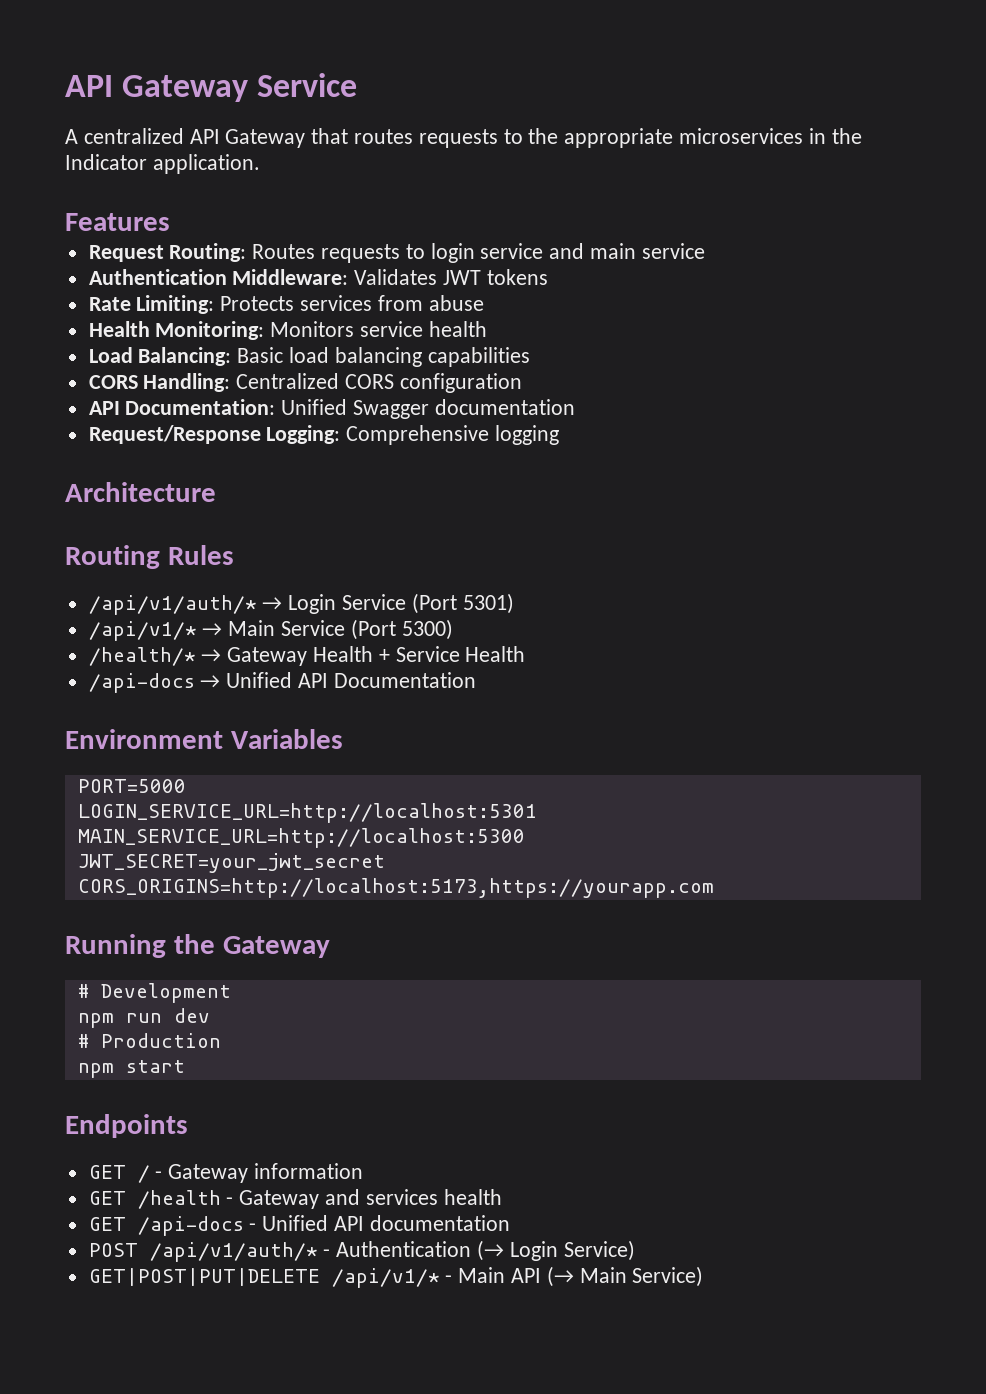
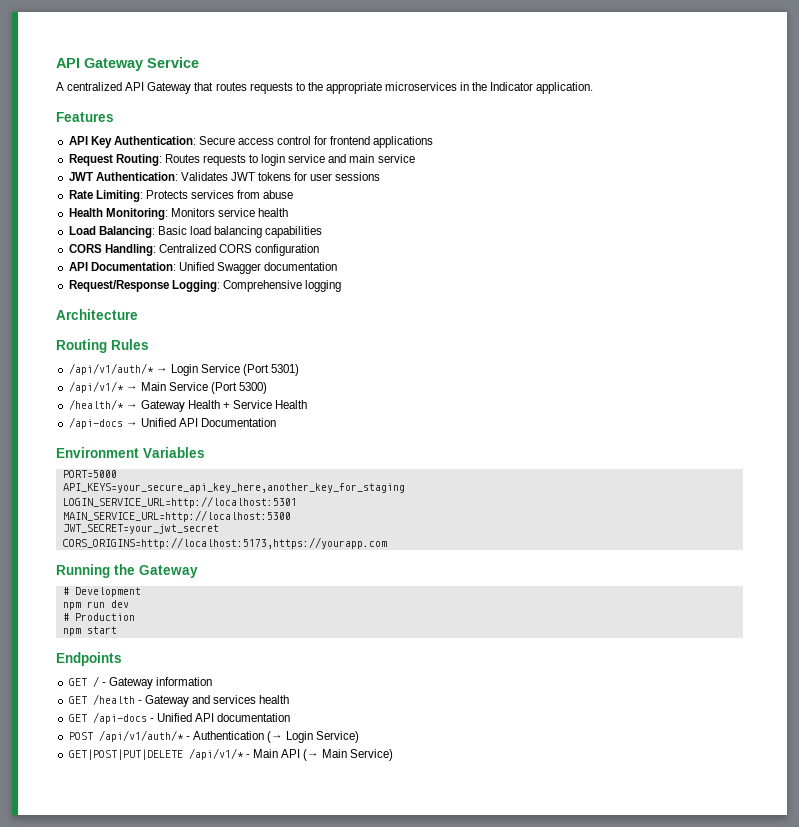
+ API Key Authentication: Secure access control for frontend applications
- Authentication Middleware: Validates JWT tokens
+ JWT Authentication: Validates JWT tokens for user sessions
+ API_KEYS=your_secure_api_key_here,another_key_for_staging

